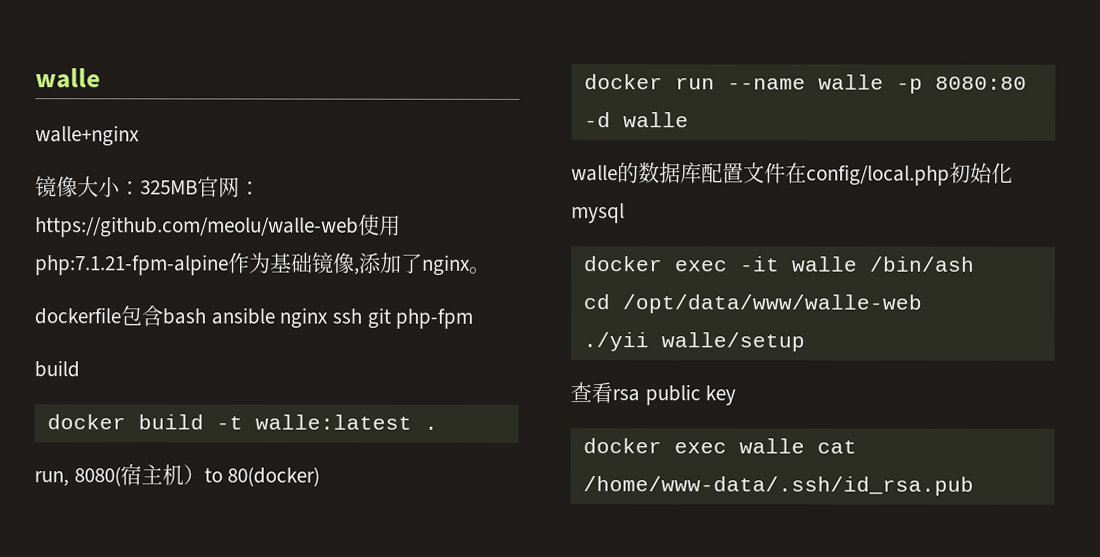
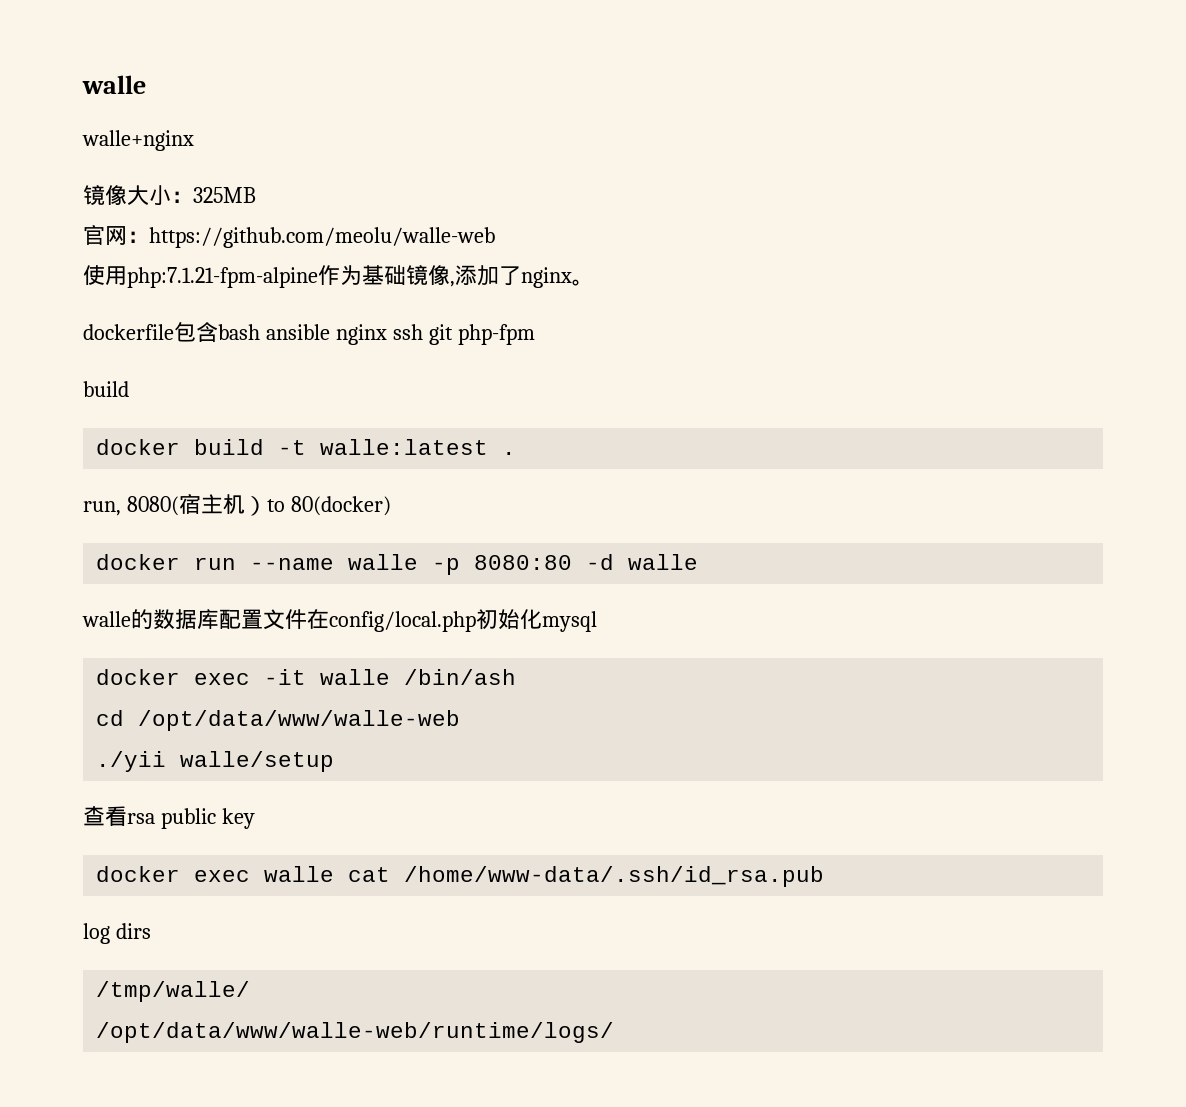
- 镜像大小：325MB官网：https://github.com/meolu/walle-web使用php:7.1.21-fpm-alpine作为基础镜像,添加了nginx。
+ 镜像大小：325MB
+ 官网：https://github.com/meolu/walle-web
+ 使用php:7.1.21-fpm-alpine作为基础镜像,添加了nginx。
+ log dirs
+ /tmp/walle/
+ /opt/data/www/walle-web/runtime/logs/

